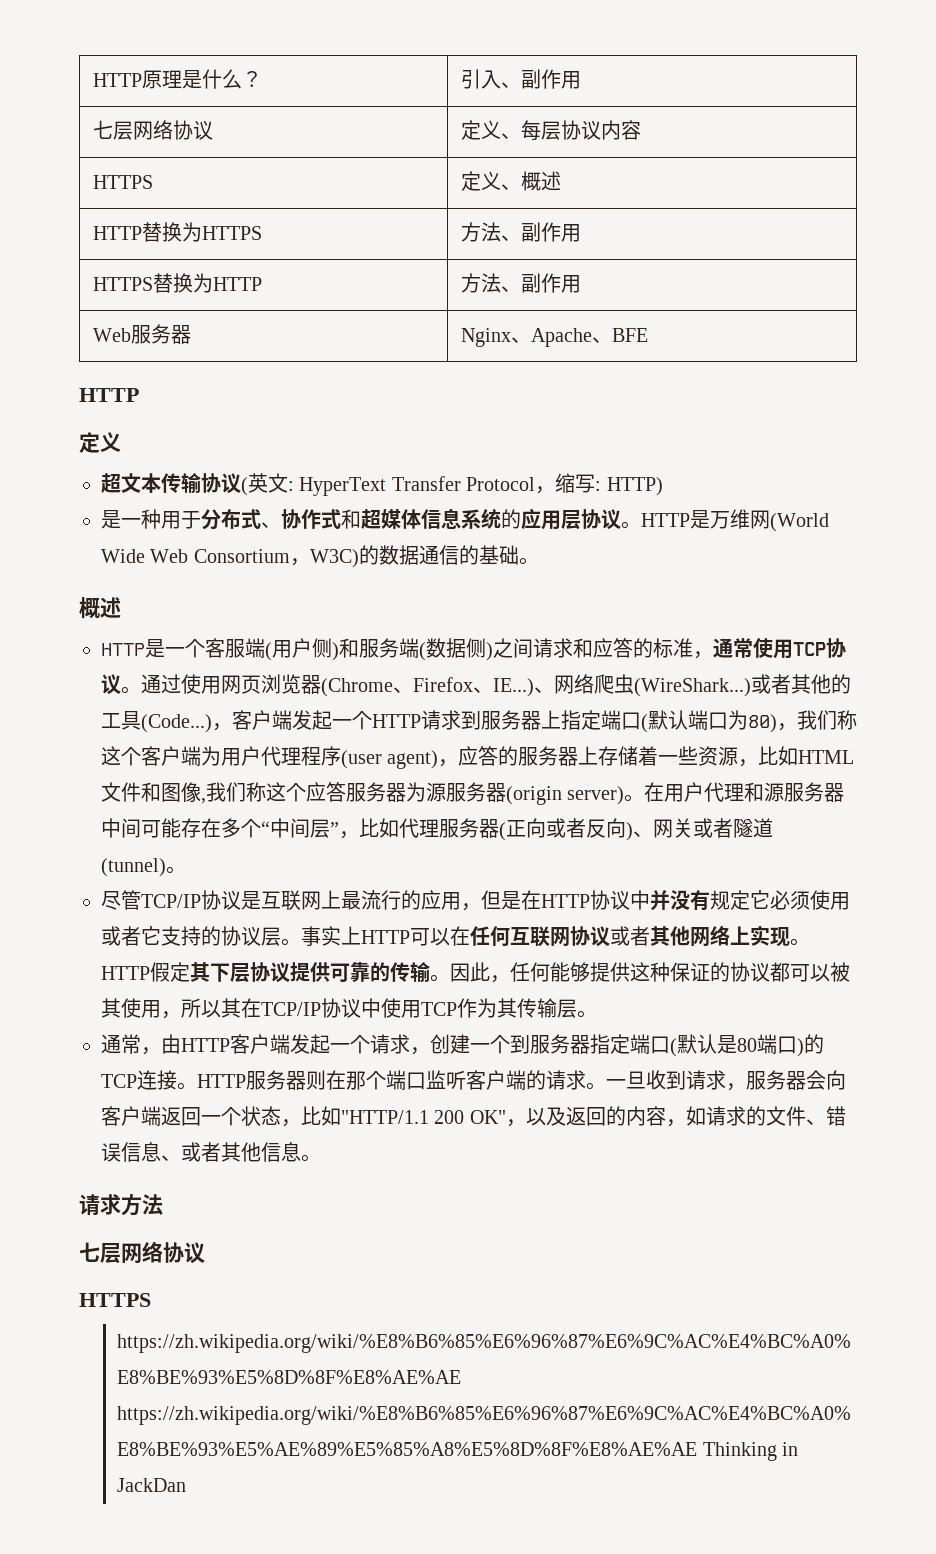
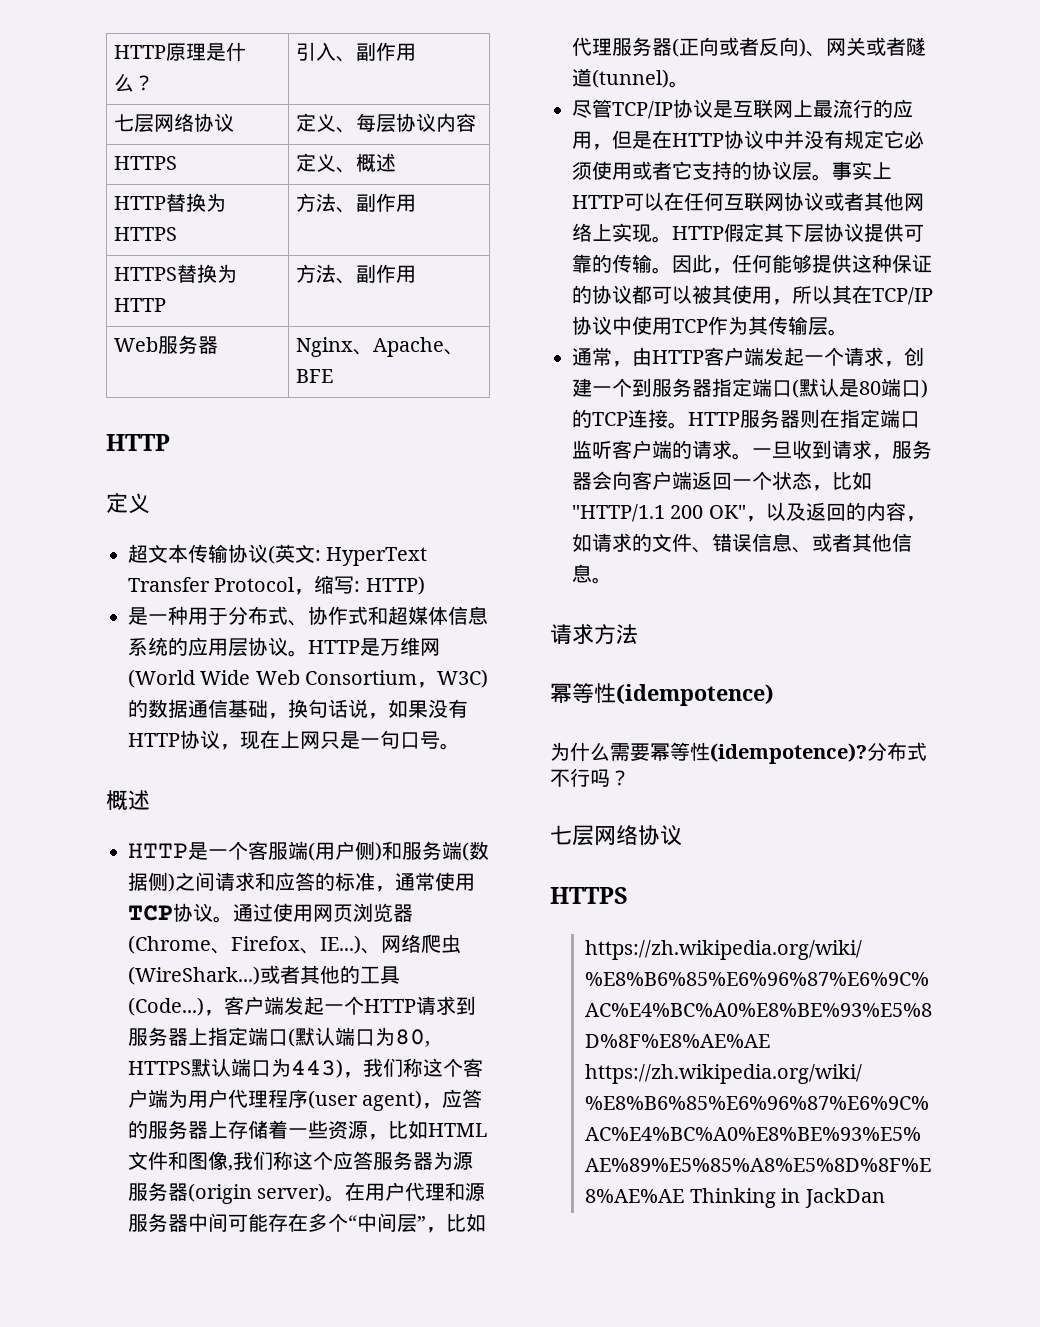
- HTTP是万维网(World Wide Web Consortium，W3C)的数据通信的基础。
+ HTTP是万维网(World Wide Web Consortium，W3C)的数据通信基础，换句话说，如果没有HTTP协议，现在上网只是一句口号。
- ，客户端发起一个HTTP请求到服务器上指定端口(默认端口为80)，我们称这个客户端为用户代理程序(user agent)，应答的服务器上存储着一些资源，比如HTML文件和图像,我们称这个应答服务器为源服务器(origin server)。
+ ，客户端发起一个HTTP请求到服务器上指定端口(默认端口为80, HTTPS默认端口为443)，我们称这个客户端为用户代理程序(user agent)，应答的服务器上存储着一些资源，比如HTML文件和图像,我们称这个应答服务器为源服务器(origin server)。
- HTTP服务器则在那个端口监听客户端的请求。
+ HTTP服务器则在指定端口监听客户端的请求。
+ 幂等性(idempotence)
+ 为什么需要幂等性(idempotence)?分布式不行吗？

